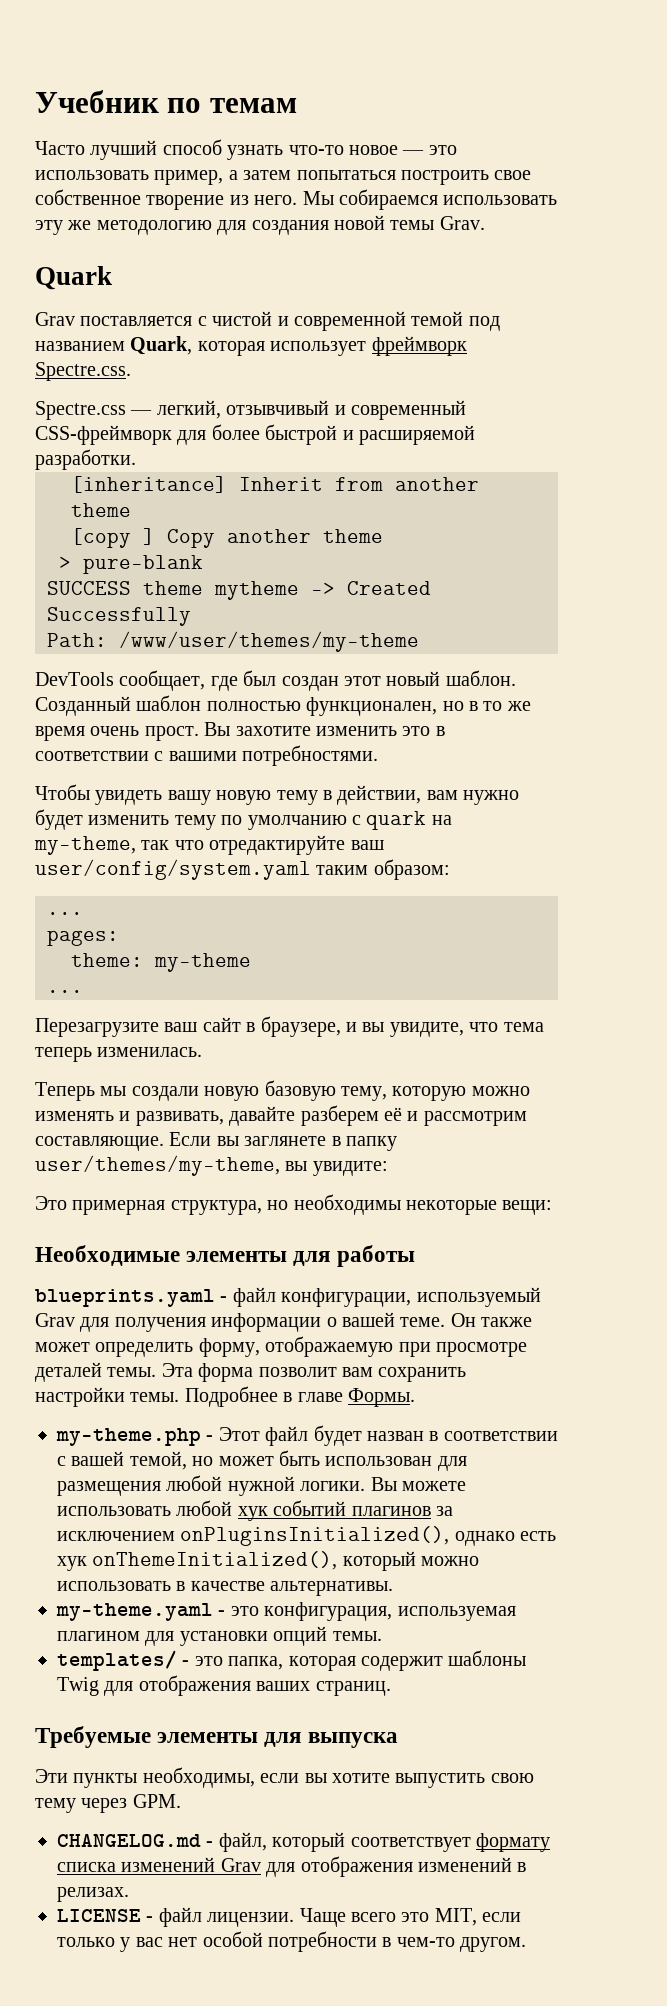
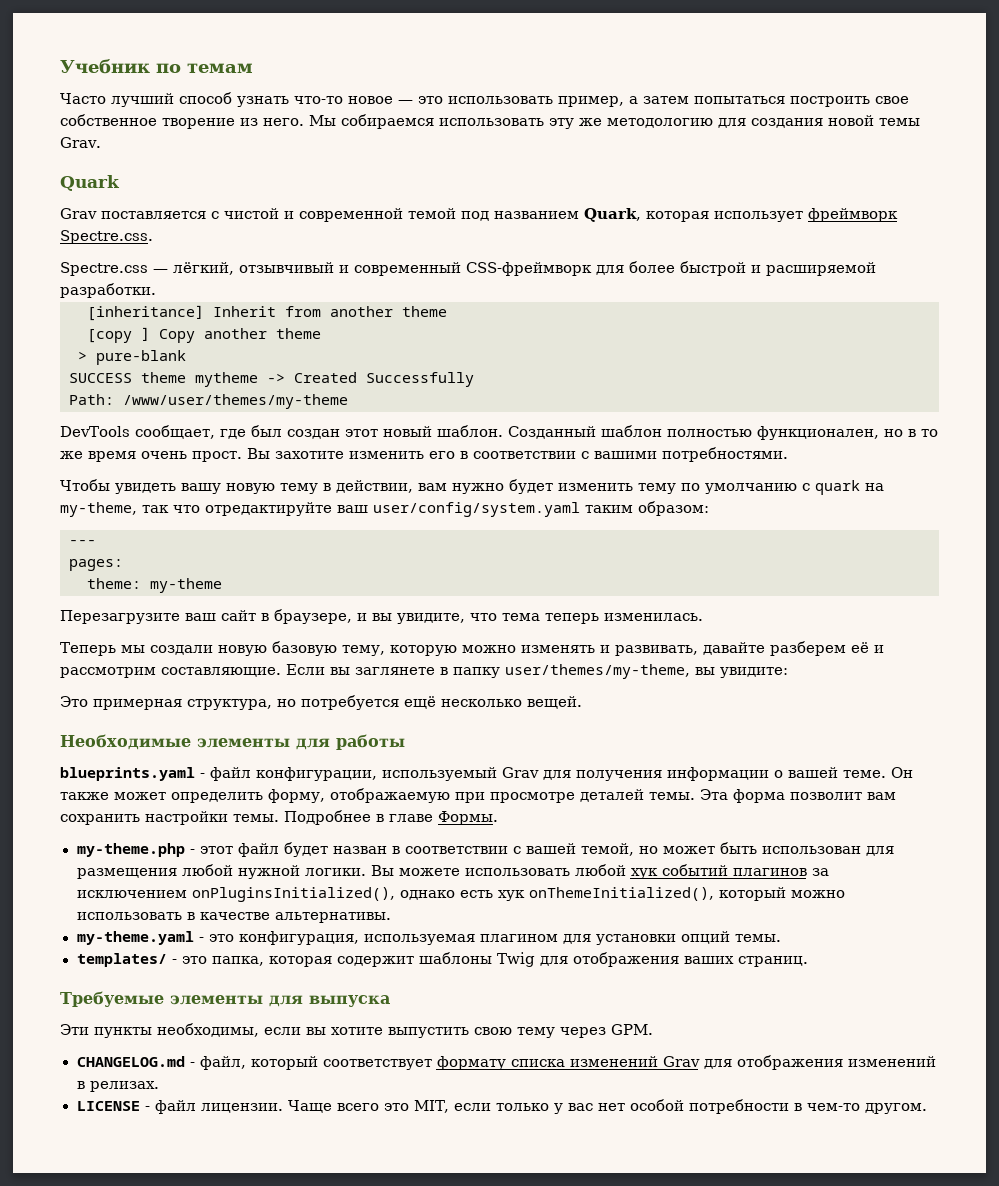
- Spectre.css — легкий, отзывчивый и современный CSS-фреймворк для более быстрой и расширяемой разработки.
+ Spectre.css — лёгкий, отзывчивый и современный CSS-фреймворк для более быстрой и расширяемой разработки.
- Вы захотите изменить это в соответствии с вашими потребностями.
+ Вы захотите изменить его в соответствии с вашими потребностями.
  Чтобы увидеть вашу новую тему в действии, вам нужно будет изменить тему по умолчанию с quark на my-theme, так что отредактируйте ваш user/config/system.yaml таким образом:
- ...
+ ---
  theme: my-theme
- ...
- Это примерная структура, но необходимы некоторые вещи:
+ Это примерная структура, но потребуется ещё несколько вещей.
- my-theme.php - Этот файл будет назван в соответствии с вашей темой, но может быть использован для размещения любой нужной логики.
+ my-theme.php - этот файл будет назван в соответствии с вашей темой, но может быть использован для размещения любой нужной логики.

